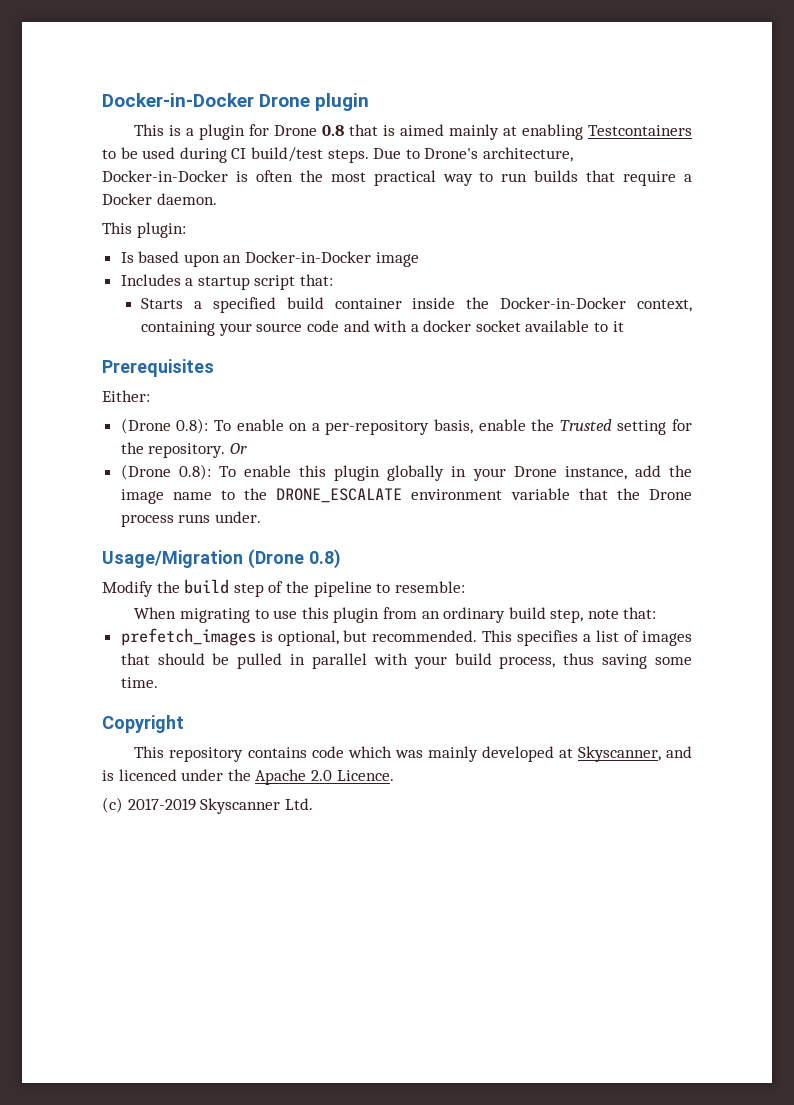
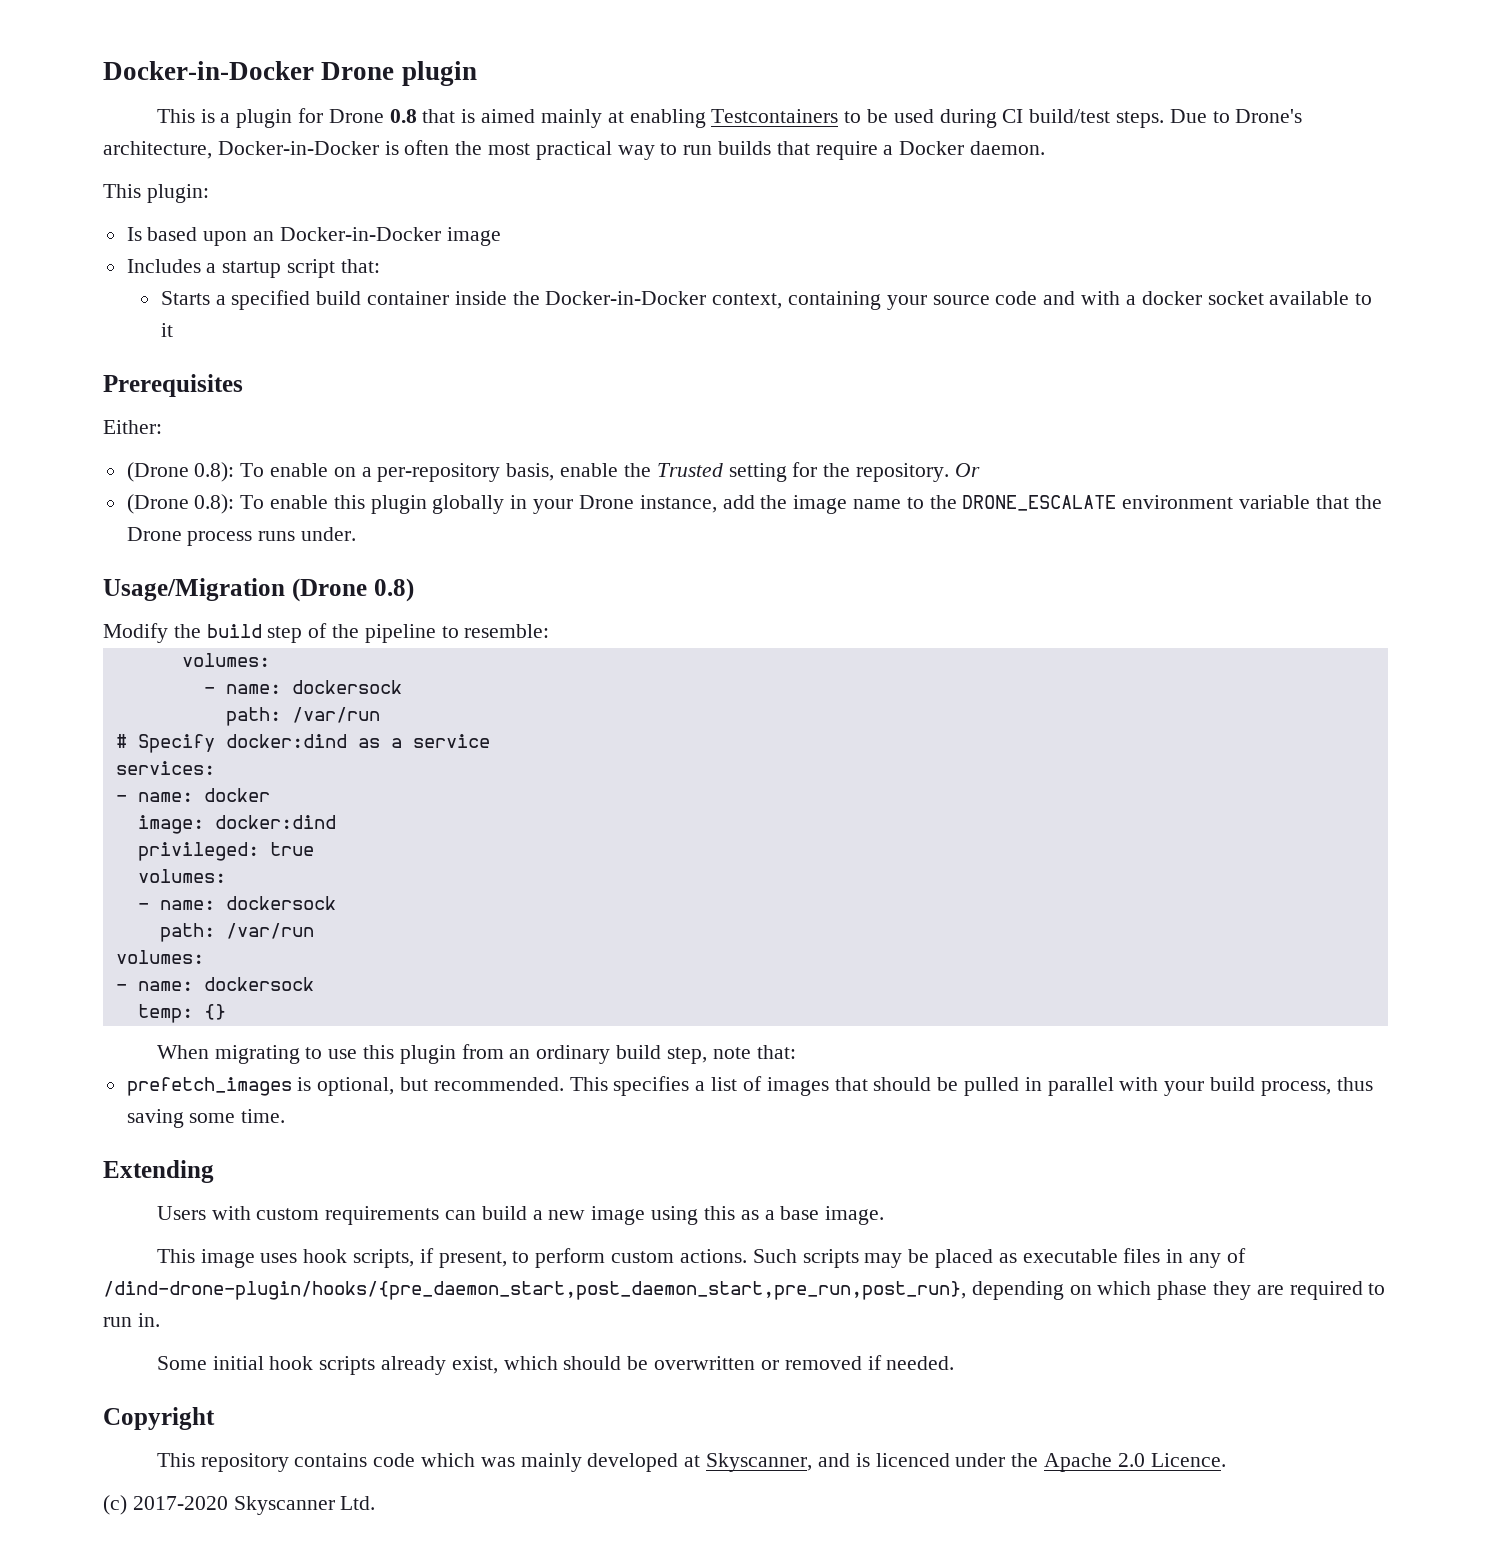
  Modify the build step of the pipeline to resemble:
+ volumes:
+ - name: dockersock
+ path: /var/run
+ # Specify docker:dind as a service
+ services:
+ - name: docker
+ image: docker:dind
+ privileged: true
+ volumes:
+ - name: dockersock
+ path: /var/run
+ volumes:
+ - name: dockersock
+ temp: {}
+ Extending
+ Users with custom requirements can build a new image using this as a base image.
+ This image uses hook scripts, if present, to perform custom actions. Such scripts may be placed as executable files in any of /dind-drone-plugin/hooks/{pre_daemon_start,post_daemon_start,pre_run,post_run}, depending on which phase they are required to run in.
+ Some initial hook scripts already exist, which should be overwritten or removed if needed.
- (c) 2017-2019 Skyscanner Ltd.
+ (c) 2017-2020 Skyscanner Ltd.

